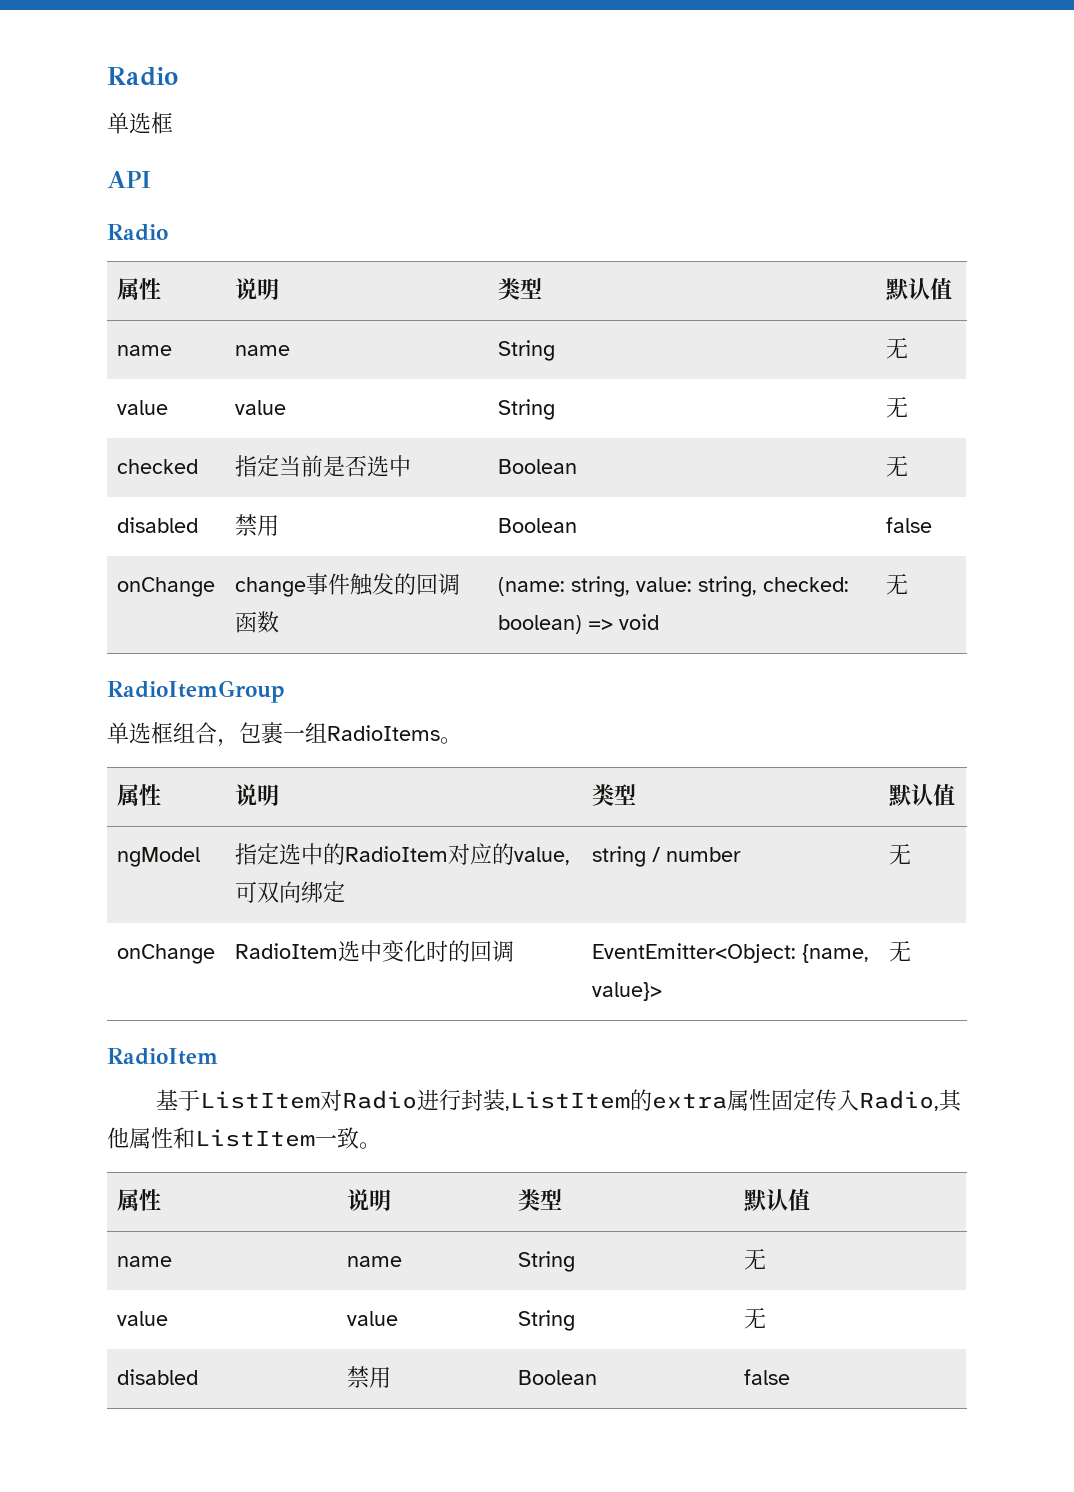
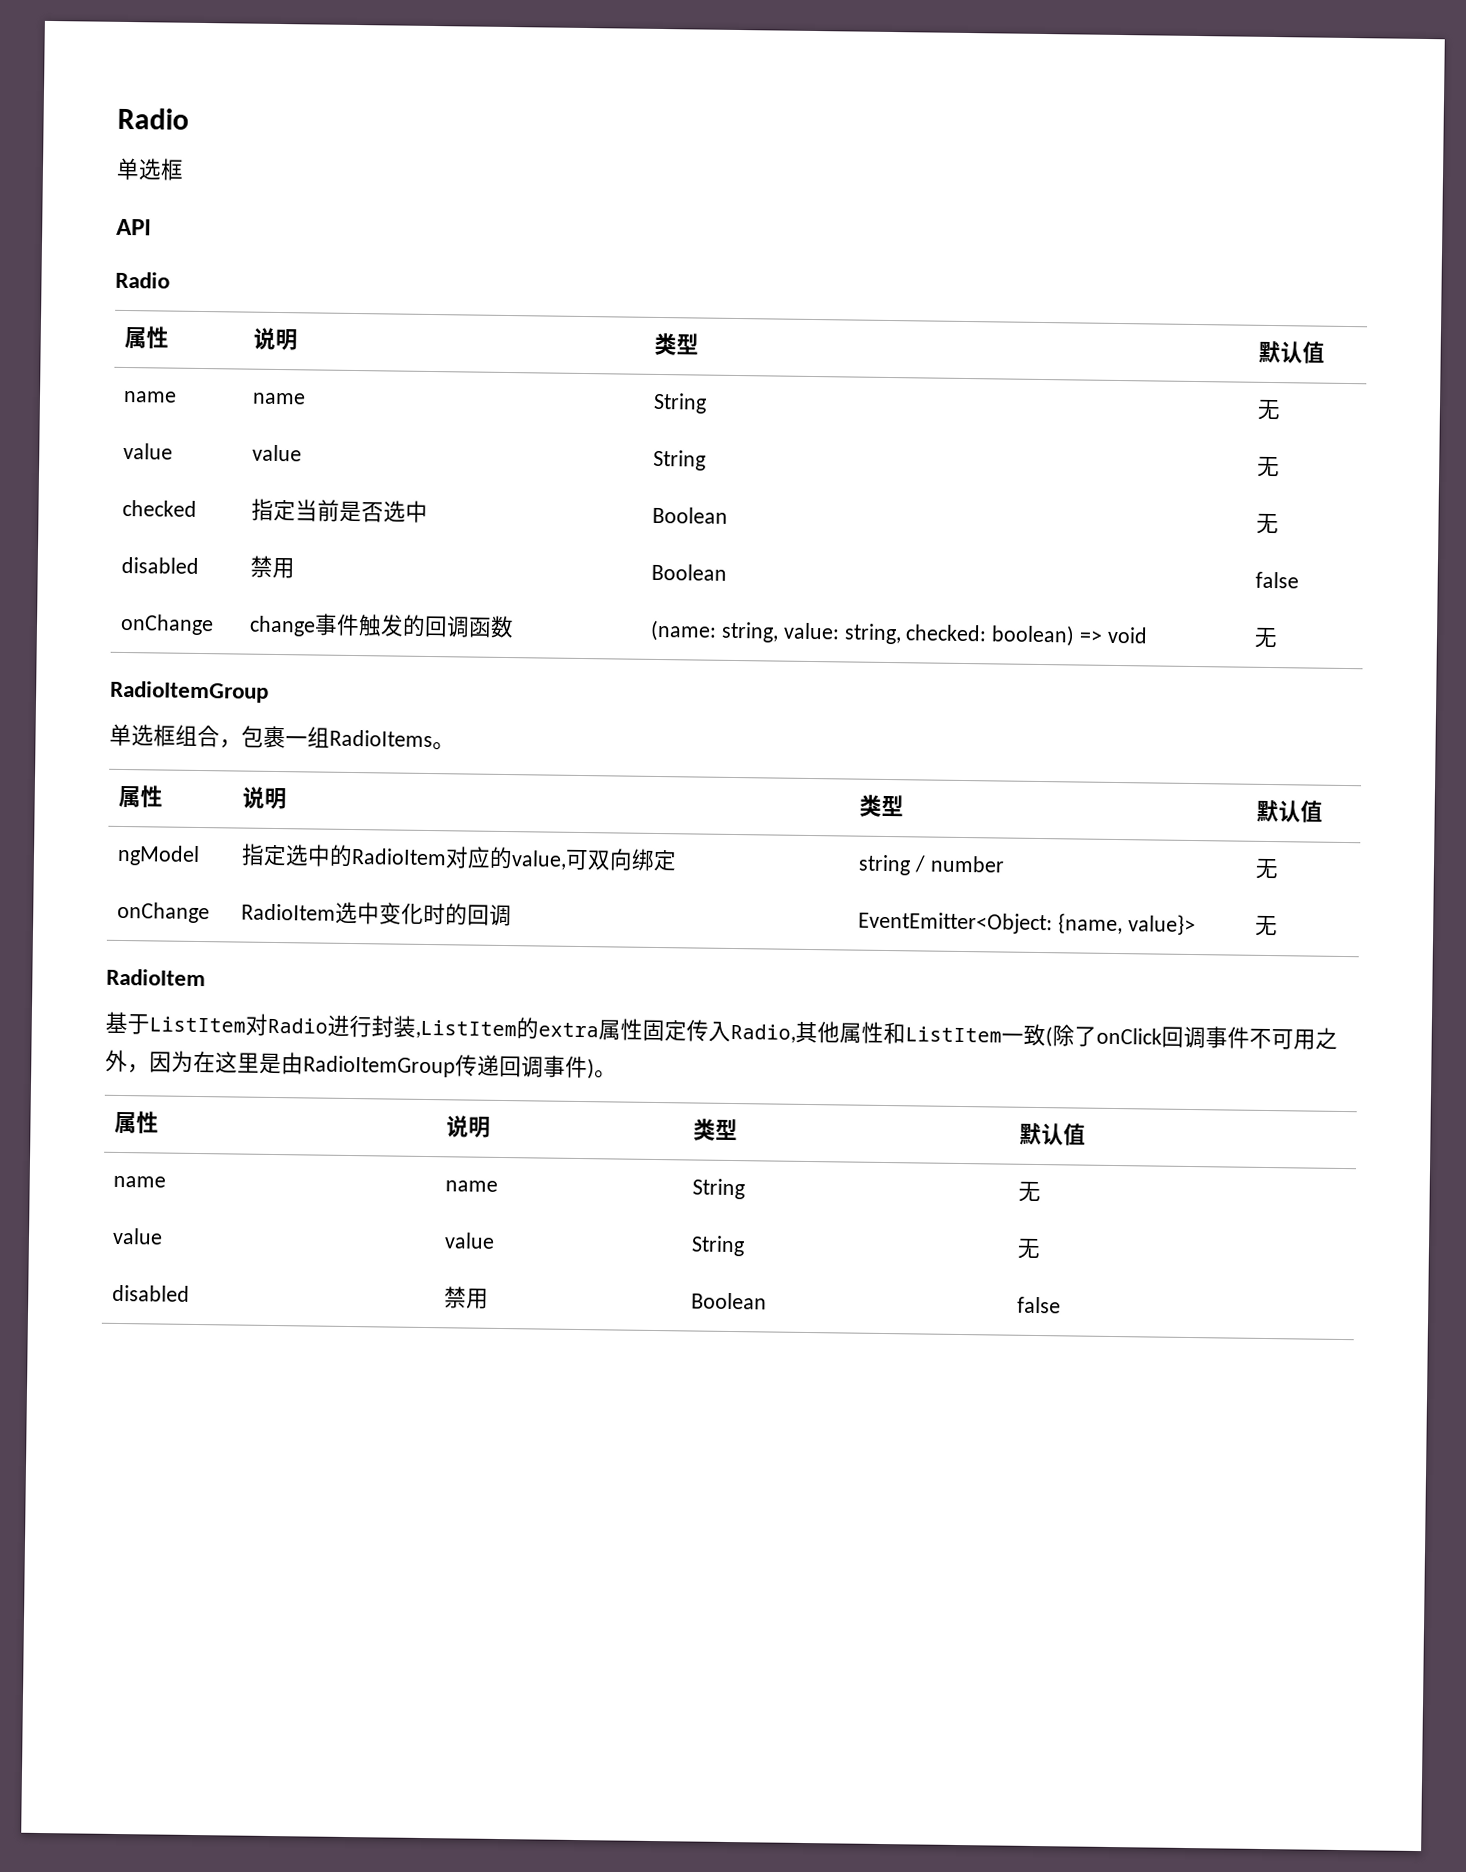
- 基于ListItem对Radio进行封装,ListItem的extra属性固定传入Radio,其他属性和ListItem一致。
+ 基于ListItem对Radio进行封装,ListItem的extra属性固定传入Radio,其他属性和ListItem一致(除了onClick回调事件不可用之外，因为在这里是由RadioItemGroup传递回调事件)。

